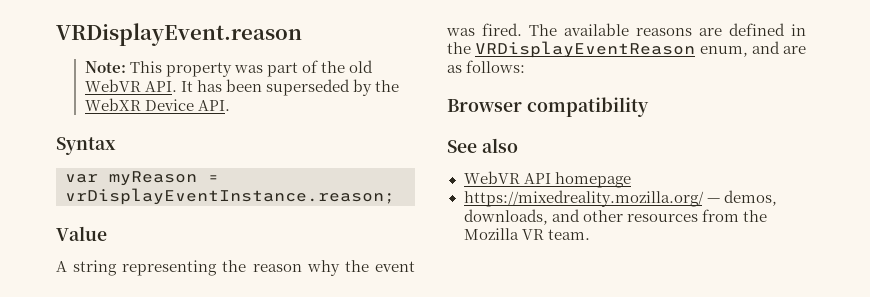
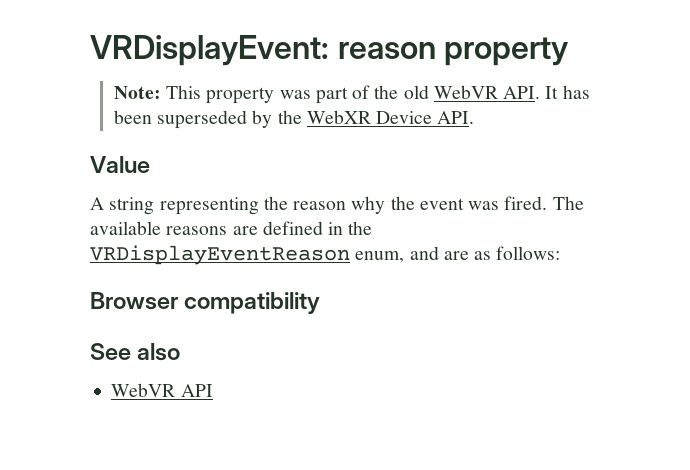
- VRDisplayEvent.reason
+ VRDisplayEvent: reason property
- Syntax
- var myReason = vrDisplayEventInstance.reason;
- WebVR API homepage
- https://mixedreality.mozilla.org/ — demos, downloads, and other resources from the Mozilla VR team.
+ WebVR API

